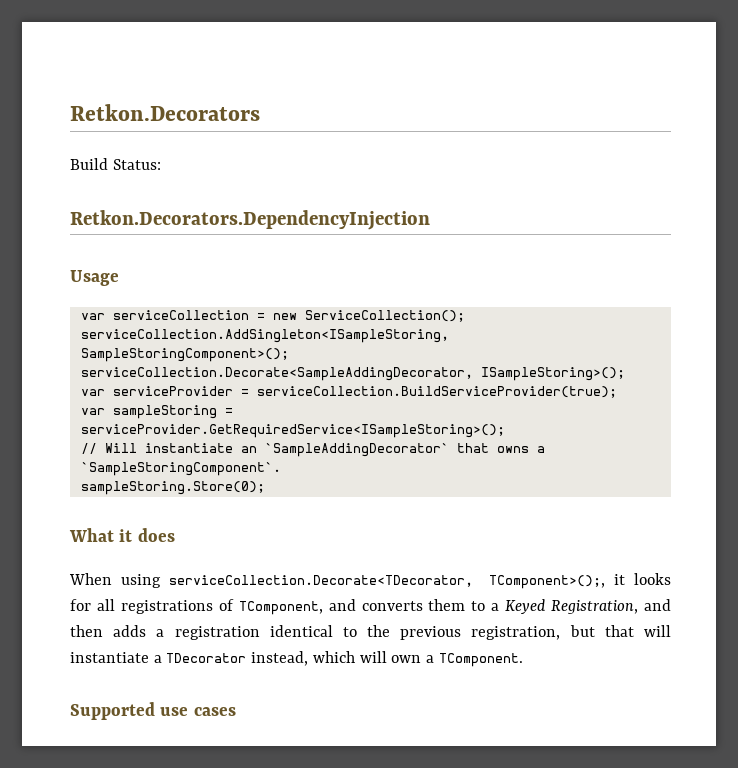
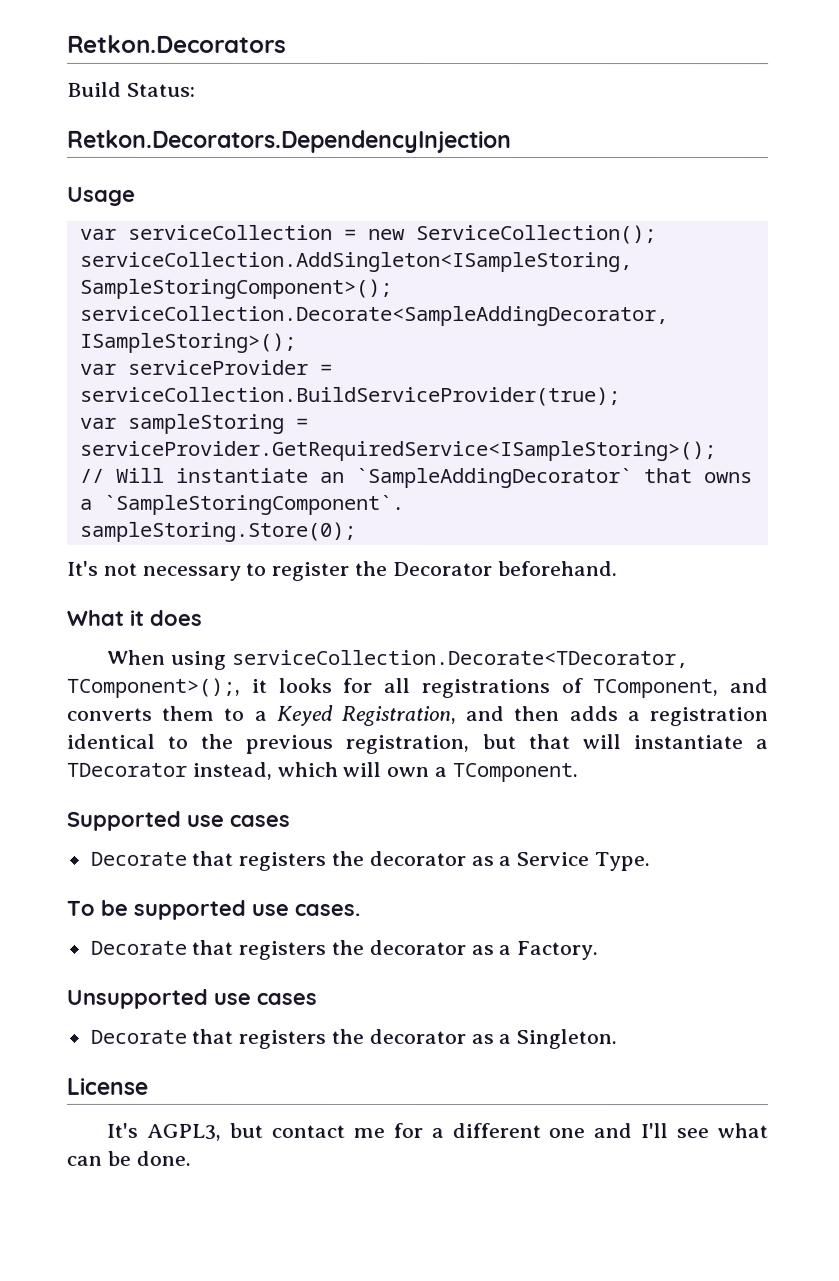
+ It's not necessary to register the Decorator beforehand.
+ Decorate that registers the decorator as a Service Type.
+ To be supported use cases.
+ Decorate that registers the decorator as a Factory.
+ Unsupported use cases
+ Decorate that registers the decorator as a Singleton.
+ License
+ It's AGPL3, but contact me for a different one and I'll see what can be done.

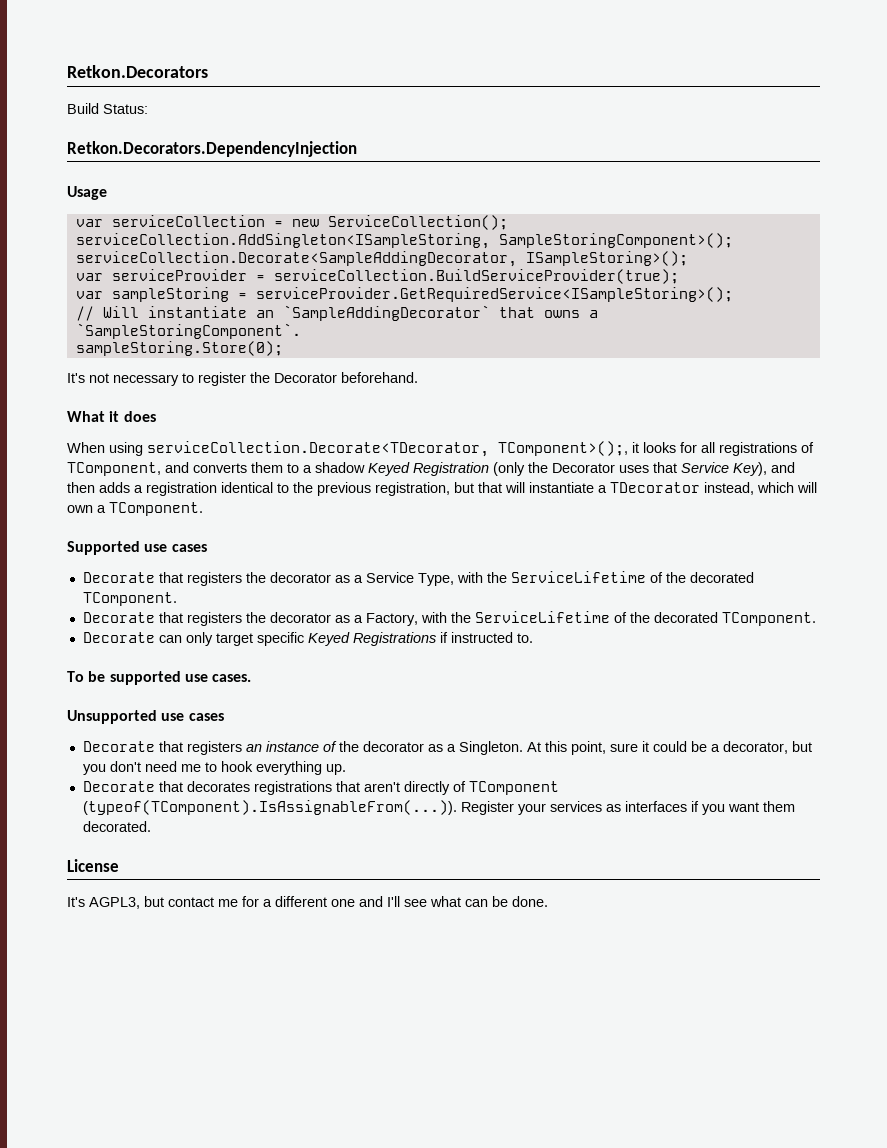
- When using serviceCollection.Decorate<TDecorator, TComponent>();, it looks for all registrations of TComponent, and converts them to a Keyed Registration, and then adds a registration identical to the previous registration, but that will instantiate a TDecorator instead, which will own a TComponent.
+ When using serviceCollection.Decorate<TDecorator, TComponent>();, it looks for all registrations of TComponent, and converts them to a shadow Keyed Registration (only the Decorator uses that Service Key), and then adds a registration identical to the previous registration, but that will instantiate a TDecorator instead, which will own a TComponent.
- Decorate that registers the decorator as a Service Type.
+ Decorate that registers the decorator as a Service Type, with the ServiceLifetime of the decorated TComponent.
+ Decorate that registers the decorator as a Factory, with the ServiceLifetime of the decorated TComponent.
+ Decorate can only target specific Keyed Registrations if instructed to.
  To be supported use cases.
- Decorate that registers the decorator as a Factory.
- Decorate that registers the decorator as a Singleton.
+ Decorate that registers an instance of the decorator as a Singleton. At this point, sure it could be a decorator, but you don't need me to hook everything up.
+ Decorate that decorates registrations that aren't directly of TComponent (typeof(TComponent).IsAssignableFrom(...)). Register your services as interfaces if you want them decorated.

